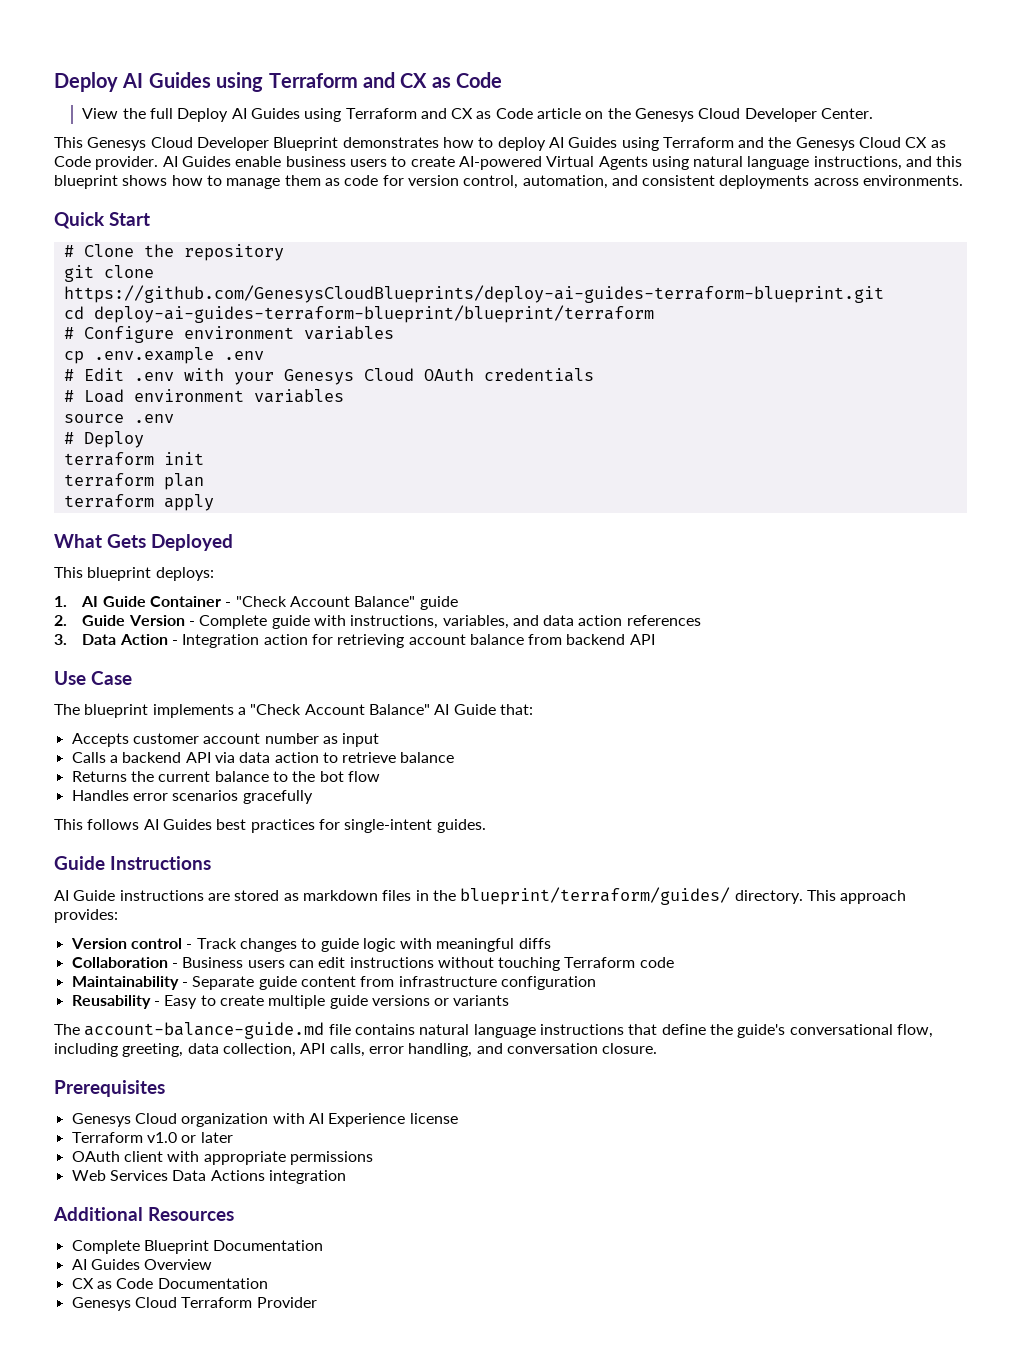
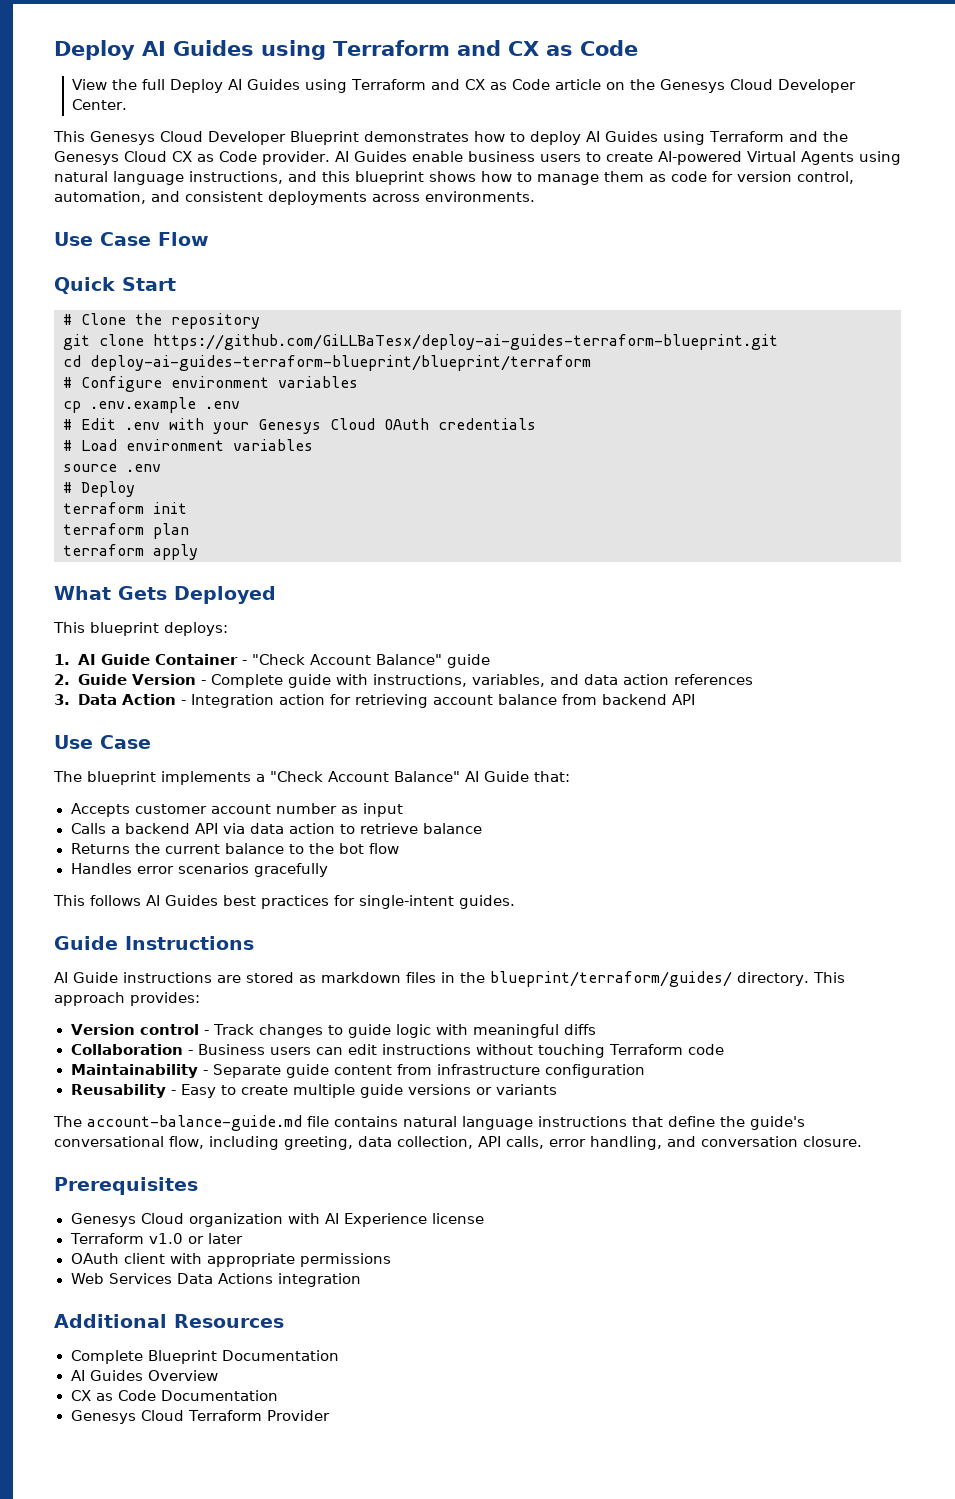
+ Use Case Flow
- git clone https://github.com/GenesysCloudBlueprints/deploy-ai-guides-terraform-blueprint.git
+ git clone https://github.com/GiLLBaTesx/deploy-ai-guides-terraform-blueprint.git

